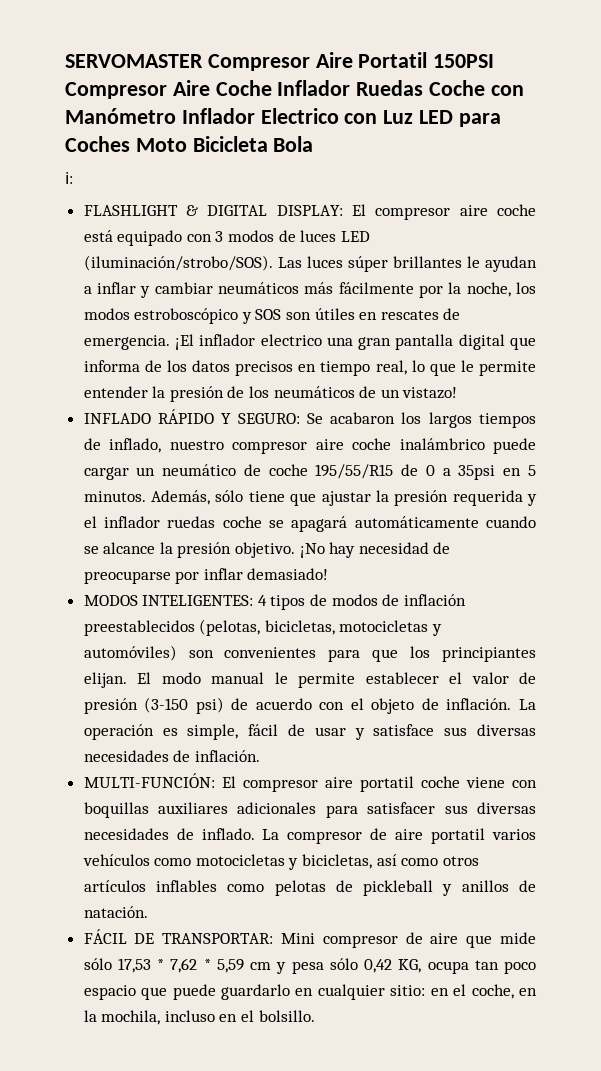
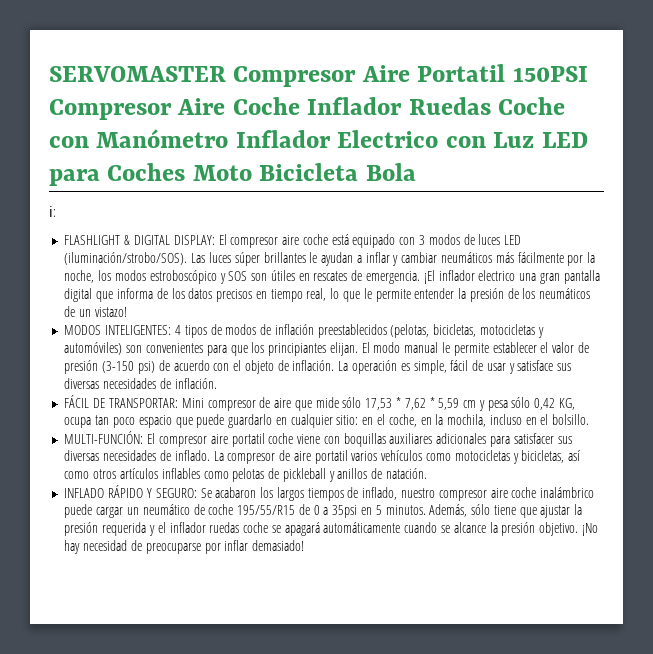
+ MODOS INTELIGENTES: 4 tipos de modos de inflación preestablecidos (pelotas, bicicletas, motocicletas y automóviles) son convenientes para que los principiantes elijan. El modo manual le permite establecer el valor de presión (3-150 psi) de acuerdo con el objeto de inflación. La operación es simple, fácil de usar y satisface sus diversas necesidades de inflación.
+ FÁCIL DE TRANSPORTAR: Mini compresor de aire que mide sólo 17,53 * 7,62 * 5,59 cm y pesa sólo 0,42 KG, ocupa tan poco espacio que puede guardarlo en cualquier sitio: en el coche, en la mochila, incluso en el bolsillo.
+ MULTI-FUNCIÓN: El compresor aire portatil coche viene con boquillas auxiliares adicionales para satisfacer sus diversas necesidades de inflado. La compresor de aire portatil varios vehículos como motocicletas y bicicletas, así como otros artículos inflables como pelotas de pickleball y anillos de natación.
- MODOS INTELIGENTES: 4 tipos de modos de inflación preestablecidos (pelotas, bicicletas, motocicletas y automóviles) son convenientes para que los principiantes elijan. El modo manual le permite establecer el valor de presión (3-150 psi) de acuerdo con el objeto de inflación. La operación es simple, fácil de usar y satisface sus diversas necesidades de inflación.
- MULTI-FUNCIÓN: El compresor aire portatil coche viene con boquillas auxiliares adicionales para satisfacer sus diversas necesidades de inflado. La compresor de aire portatil varios vehículos como motocicletas y bicicletas, así como otros artículos inflables como pelotas de pickleball y anillos de natación.
- FÁCIL DE TRANSPORTAR: Mini compresor de aire que mide sólo 17,53 * 7,62 * 5,59 cm y pesa sólo 0,42 KG, ocupa tan poco espacio que puede guardarlo en cualquier sitio: en el coche, en la mochila, incluso en el bolsillo.

